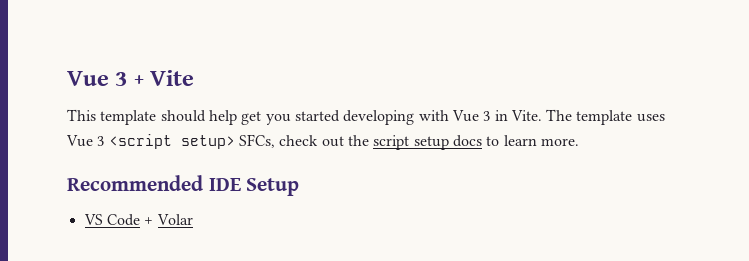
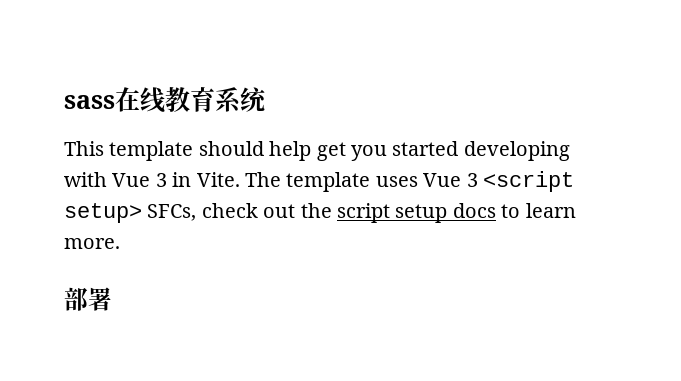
- Vue 3 + Vite
+ sass在线教育系统
- Recommended IDE Setup
- VS Code + Volar
+ 部署

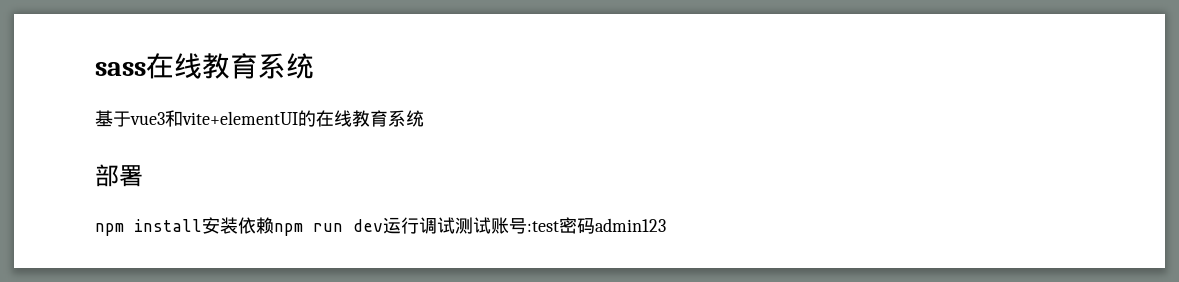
- This template should help get you started developing with Vue 3 in Vite. The template uses Vue 3 <script setup> SFCs, check out the script setup docs to learn more.
+ 基于vue3和vite+elementUI的在线教育系统
  部署
+ npm install安装依赖npm run dev运行调试测试账号:test密码admin123

